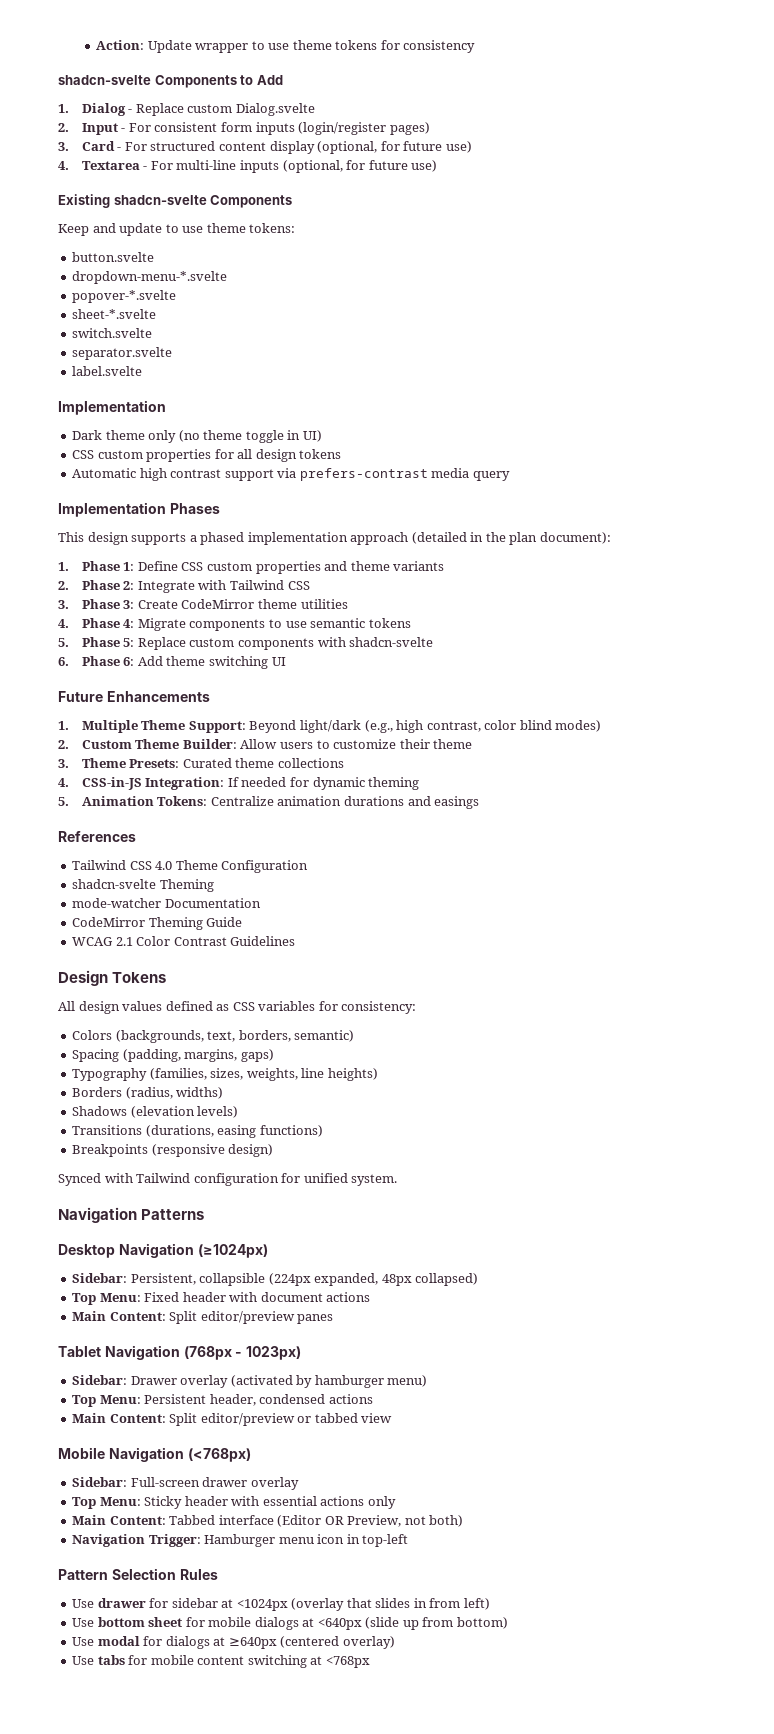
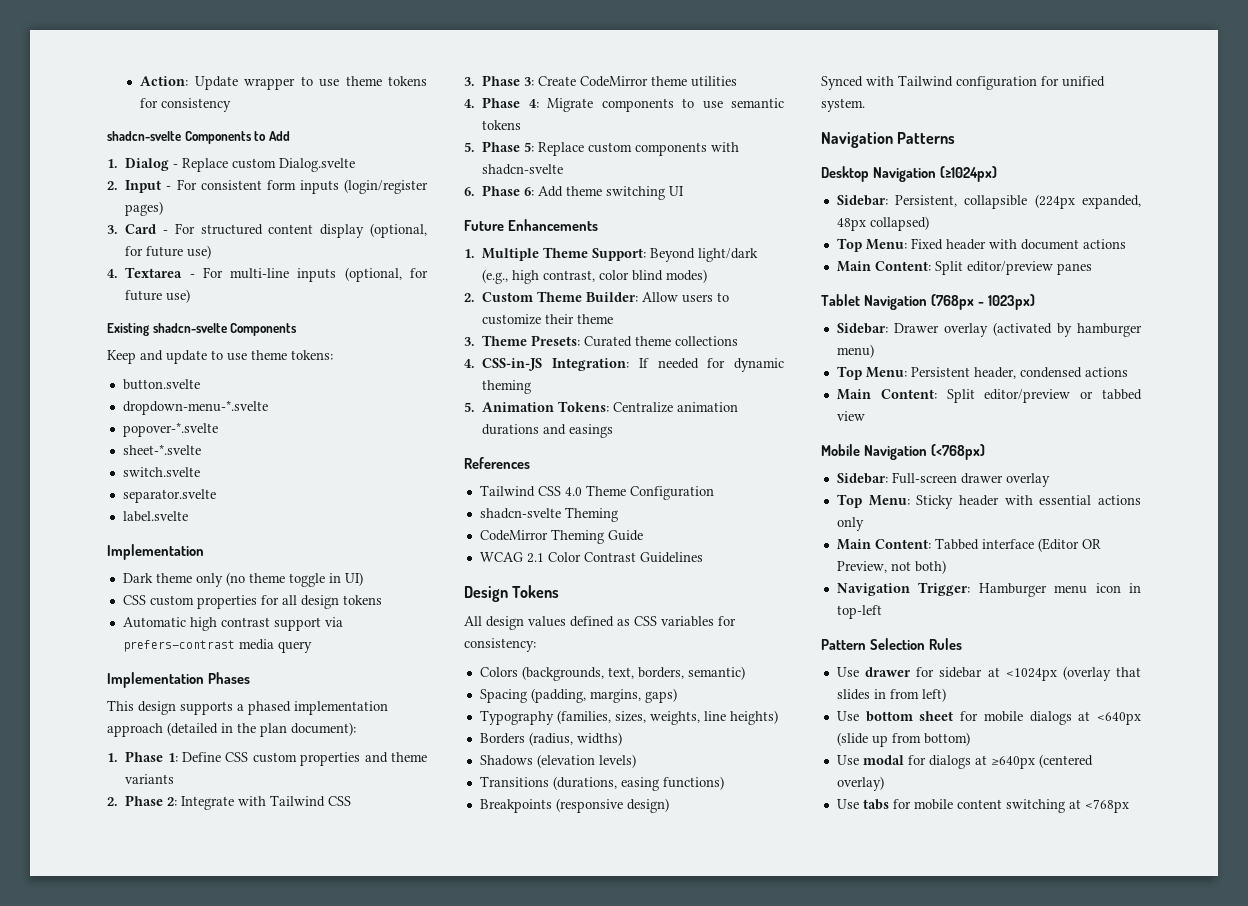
- mode-watcher Documentation

